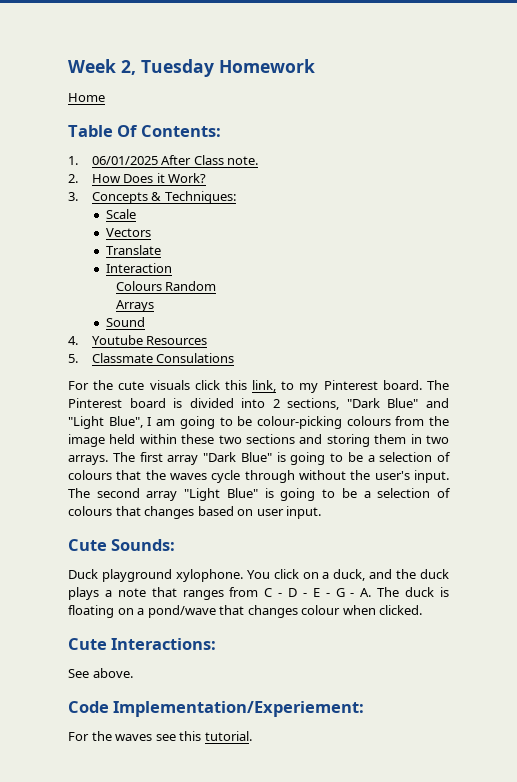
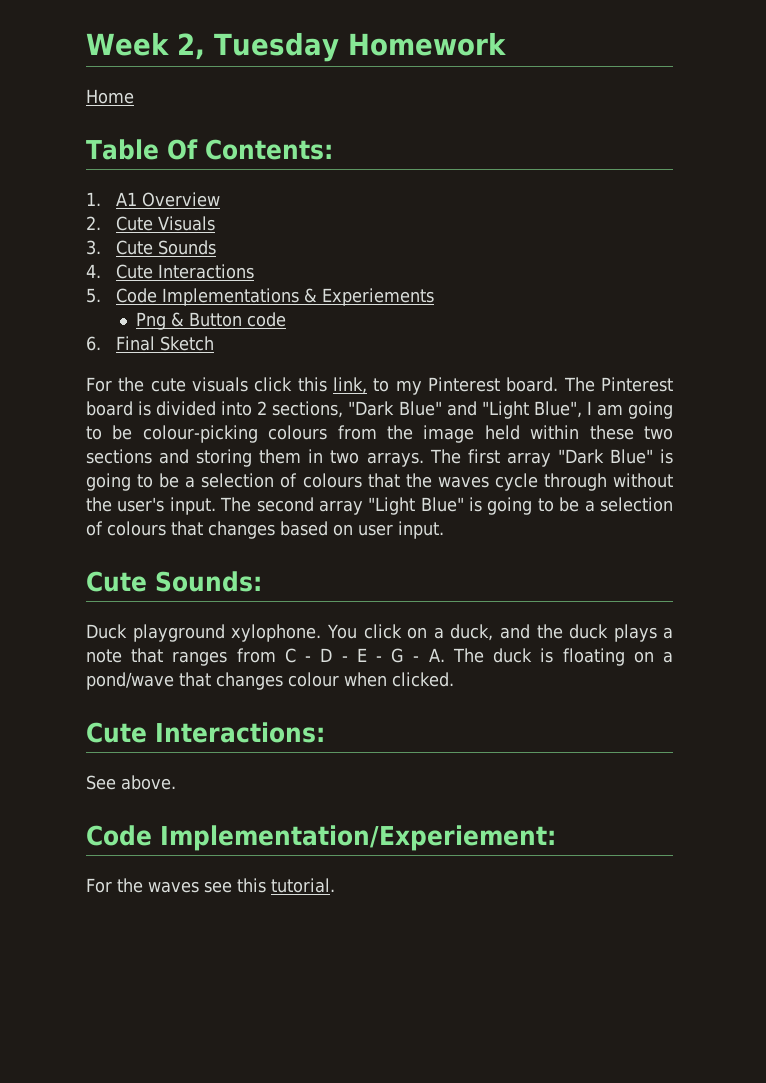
- 1. 06/01/2025 After Class note.
- 2. How Does it Work?
- 3. Concepts & Techniques:
- Scale
- Vectors
- Translate
- Interaction
- Colours Random
- Arrays
- Sound
+ 1. A1 Overview
+ 2. Cute Visuals
+ 3. Cute Sounds
- 4. Youtube Resources
+ 4. Cute Interactions
- 5. Classmate Consulations
+ 5. Code Implementations & Experiements
+ Png & Button code
+ 6. Final Sketch

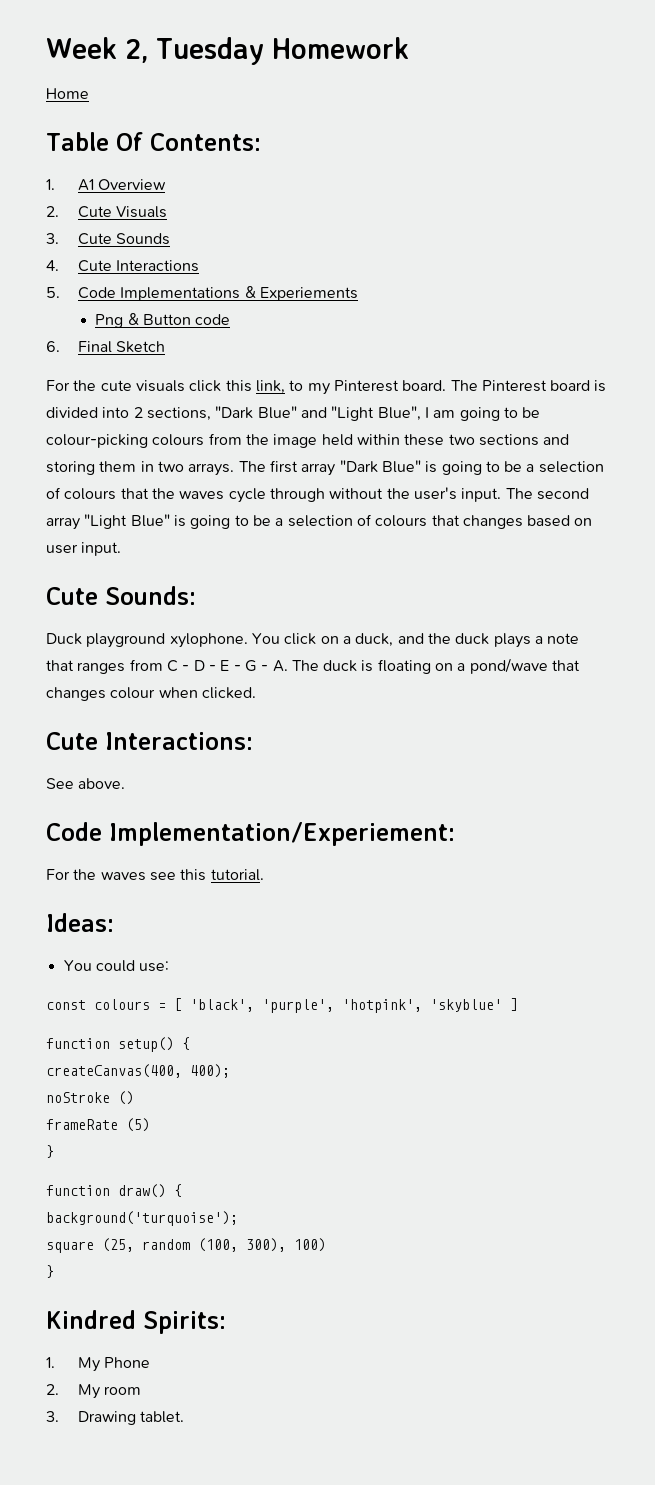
+ Ideas:
+ You could use:
+ const colours = [ 'black', 'purple', 'hotpink', 'skyblue' ]
+ function setup() {
+ createCanvas(400, 400);
+ noStroke ()
+ frameRate (5)
+ }
+ function draw() {
+ background('turquoise');
+ square (25, random (100, 300), 100)
+ }
+ Kindred Spirits:
+ 1. My Phone
+ 2. My room
+ 3. Drawing tablet.

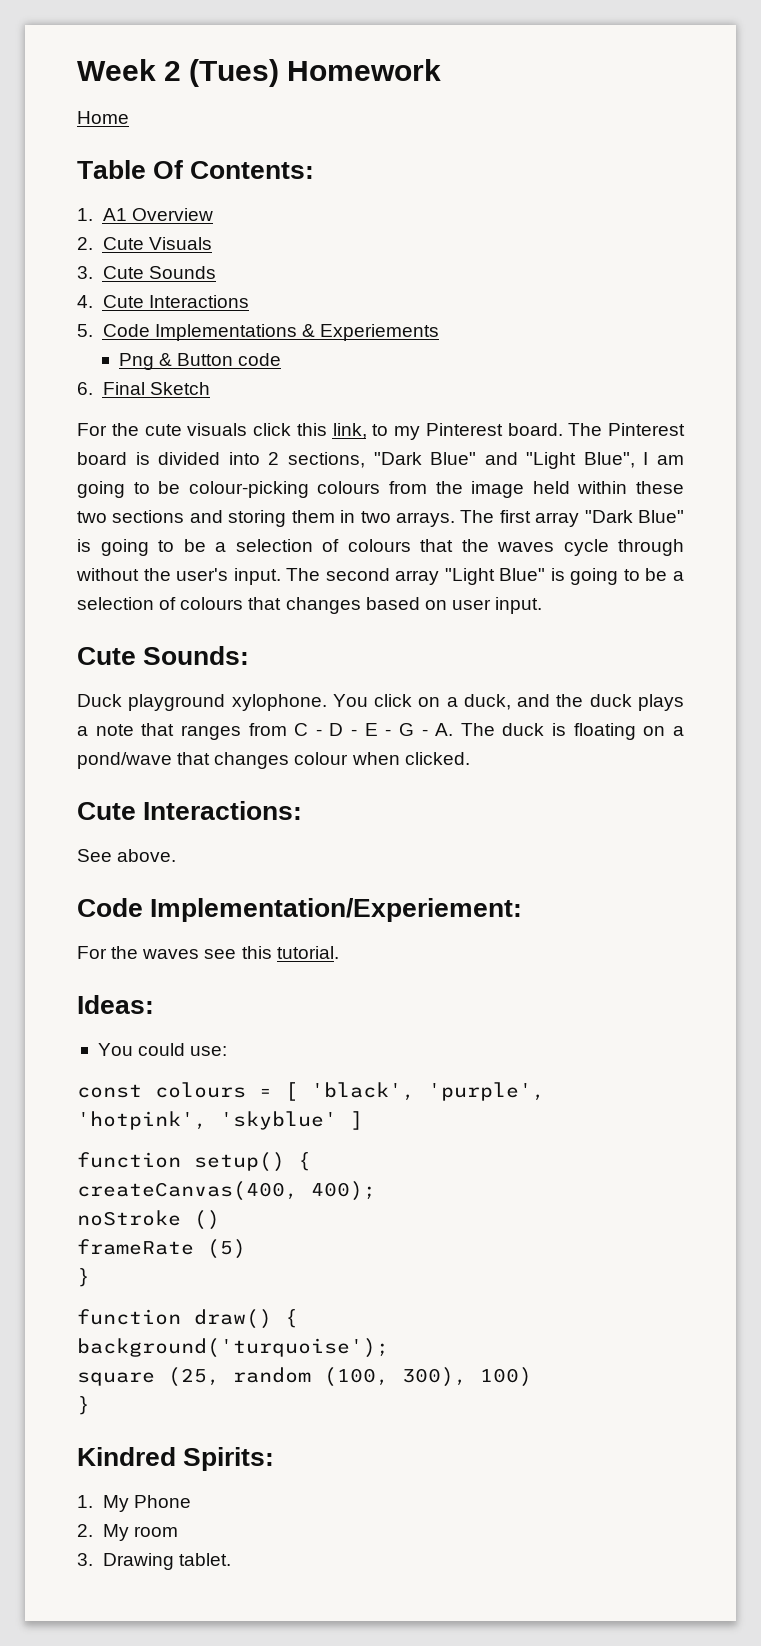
- Week 2, Tuesday Homework
+ Week 2 (Tues) Homework

